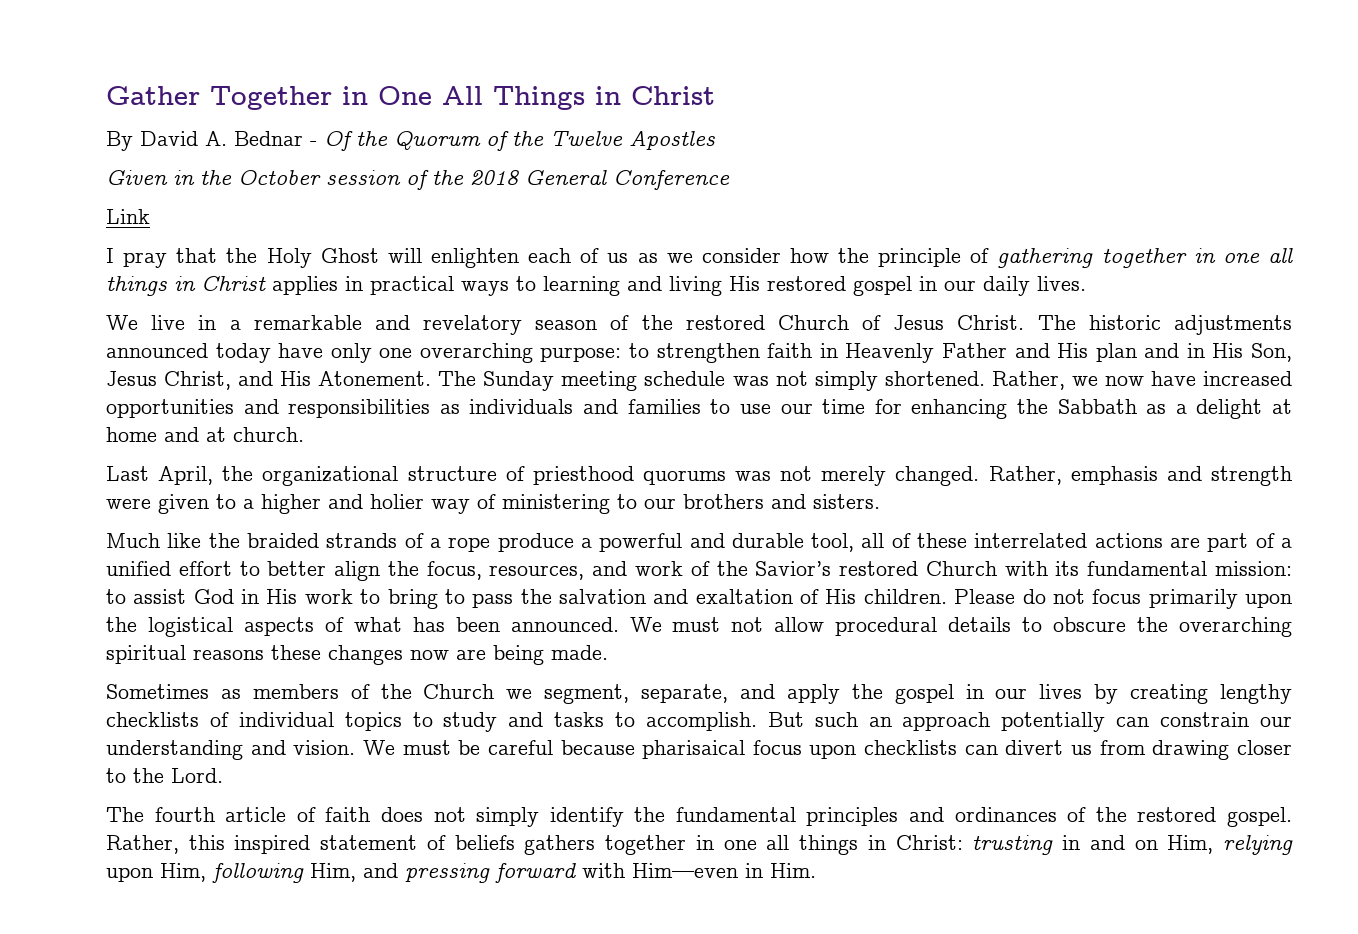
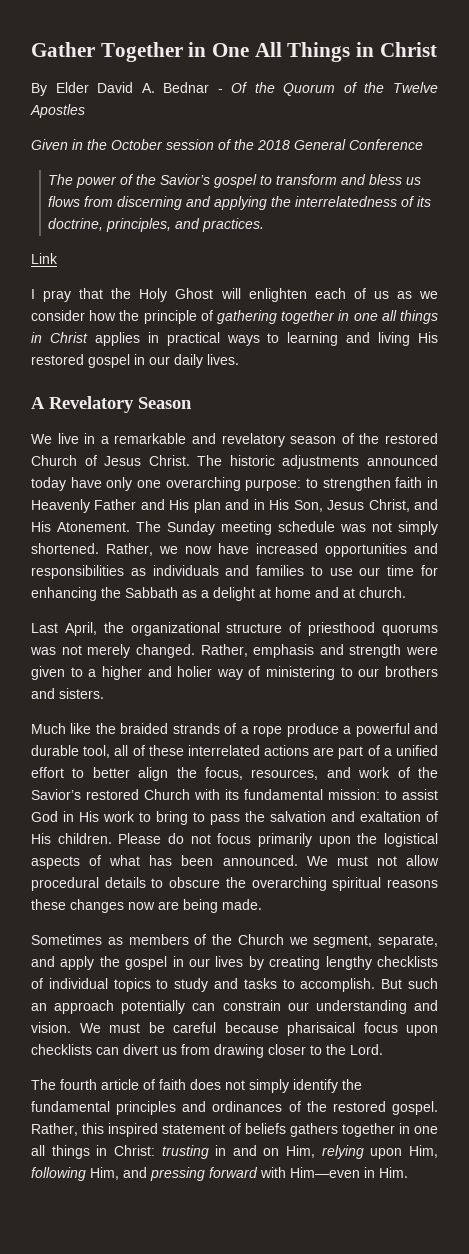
- By David A. Bednar - Of the Quorum of the Twelve Apostles
+ By Elder David A. Bednar - Of the Quorum of the Twelve Apostles
+ The power of the Savior’s gospel to transform and bless us flows from discerning and applying the interrelatedness of its doctrine, principles, and practices.
+ A Revelatory Season

